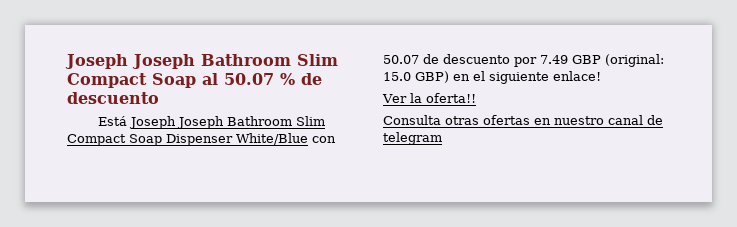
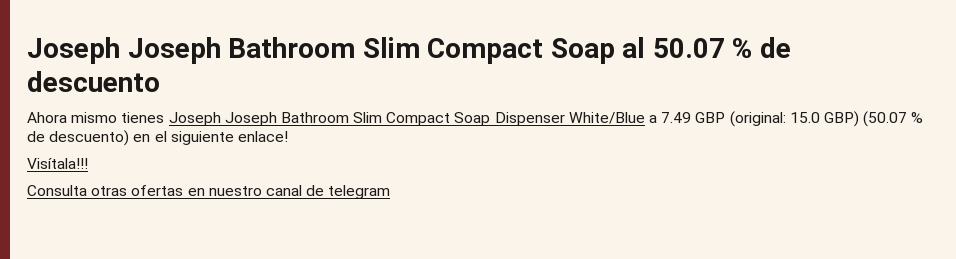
- Está Joseph Joseph Bathroom Slim Compact Soap Dispenser White/Blue con 50.07 de descuento por 7.49 GBP (original: 15.0 GBP) en el siguiente enlace!
+ Ahora mismo tienes Joseph Joseph Bathroom Slim Compact Soap Dispenser White/Blue a 7.49 GBP (original: 15.0 GBP) (50.07 % de descuento) en el siguiente enlace!
- Ver la oferta!!
+ Visítala!!!

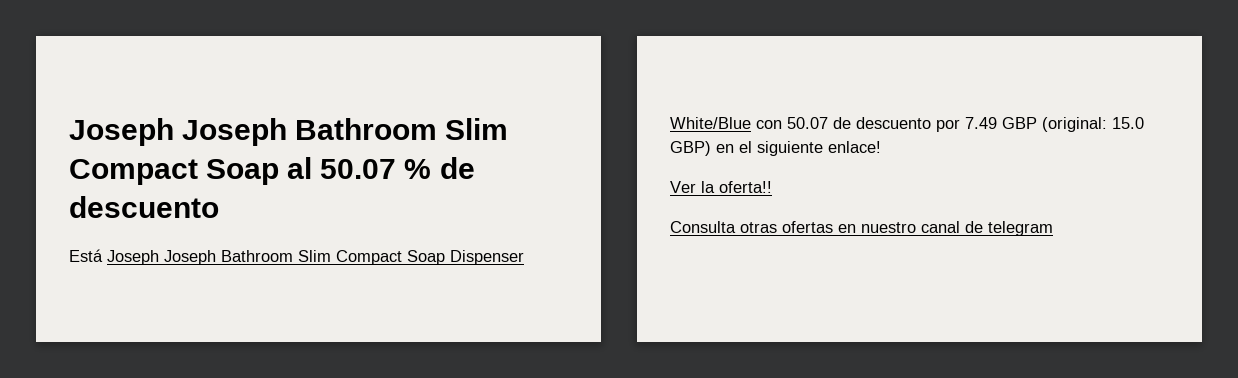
- Ahora mismo tienes Joseph Joseph Bathroom Slim Compact Soap Dispenser White/Blue a 7.49 GBP (original: 15.0 GBP) (50.07 % de descuento) en el siguiente enlace!
+ Está Joseph Joseph Bathroom Slim Compact Soap Dispenser White/Blue con 50.07 de descuento por 7.49 GBP (original: 15.0 GBP) en el siguiente enlace!
- Visítala!!!
+ Ver la oferta!!

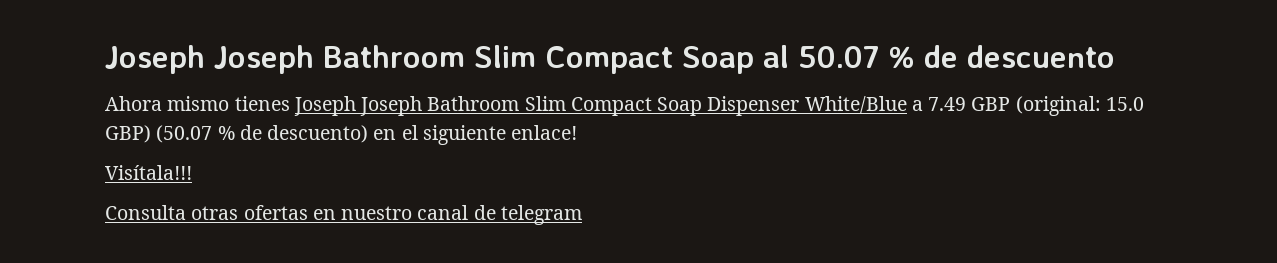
- Está Joseph Joseph Bathroom Slim Compact Soap Dispenser White/Blue con 50.07 de descuento por 7.49 GBP (original: 15.0 GBP) en el siguiente enlace!
+ Ahora mismo tienes Joseph Joseph Bathroom Slim Compact Soap Dispenser White/Blue a 7.49 GBP (original: 15.0 GBP) (50.07 % de descuento) en el siguiente enlace!
- Ver la oferta!!
+ Visítala!!!

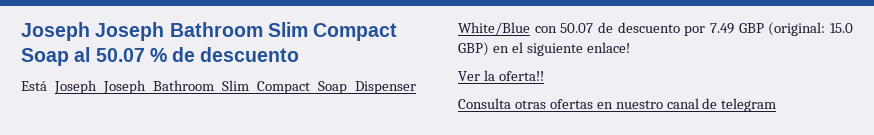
- Ahora mismo tienes Joseph Joseph Bathroom Slim Compact Soap Dispenser White/Blue a 7.49 GBP (original: 15.0 GBP) (50.07 % de descuento) en el siguiente enlace!
+ Está Joseph Joseph Bathroom Slim Compact Soap Dispenser White/Blue con 50.07 de descuento por 7.49 GBP (original: 15.0 GBP) en el siguiente enlace!
- Visítala!!!
+ Ver la oferta!!

